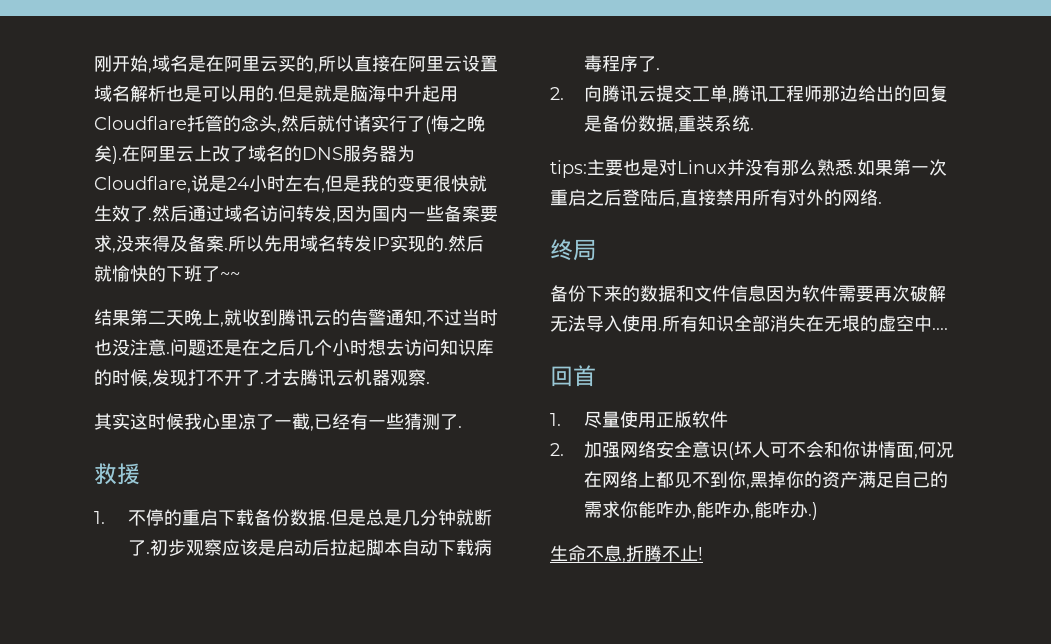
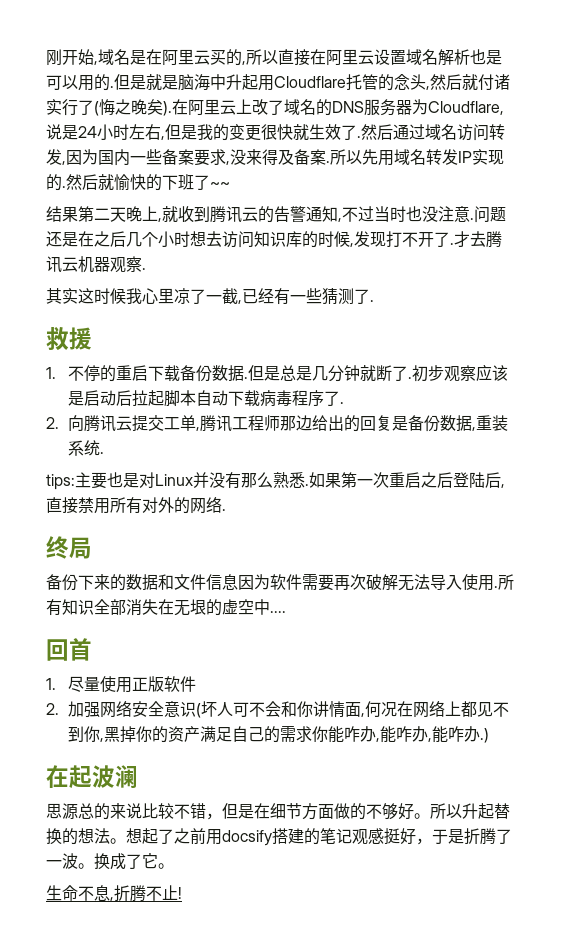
+ 在起波澜
+ 思源总的来说比较不错，但是在细节方面做的不够好。所以升起替换的想法。想起了之前用docsify搭建的笔记观感挺好，于是折腾了一波。换成了它。

